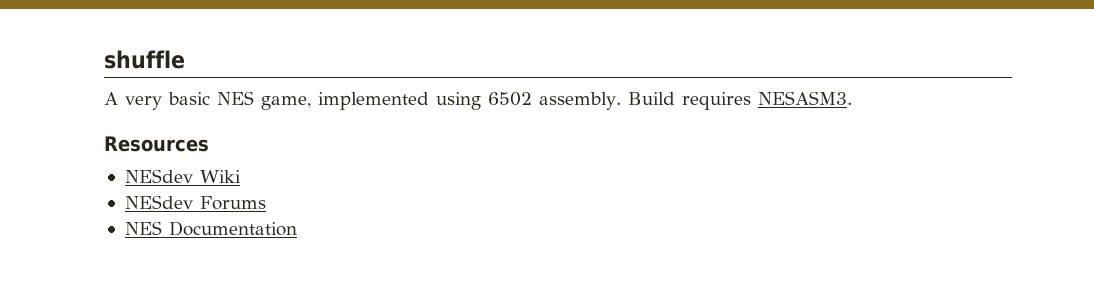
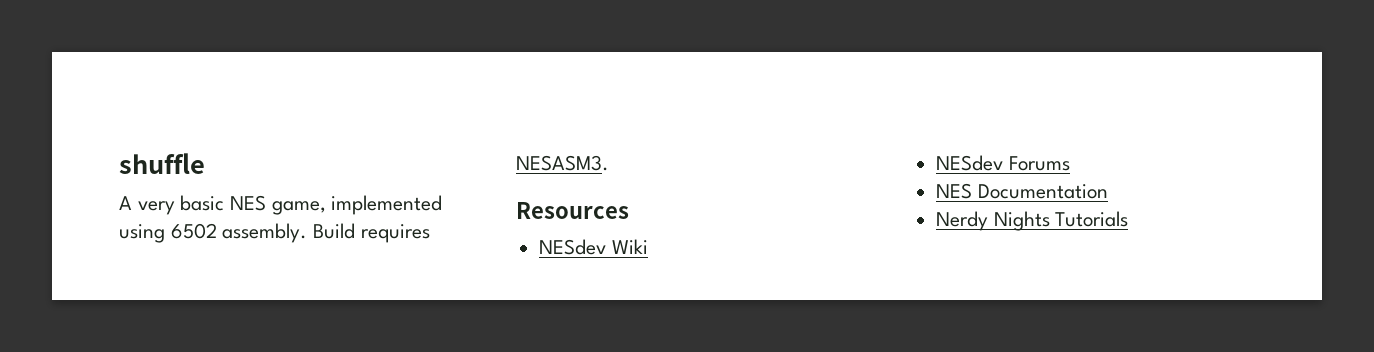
+ Nerdy Nights Tutorials

